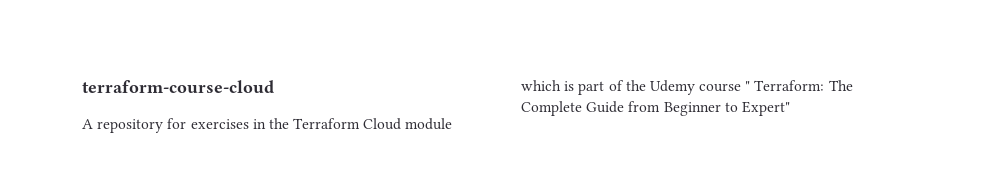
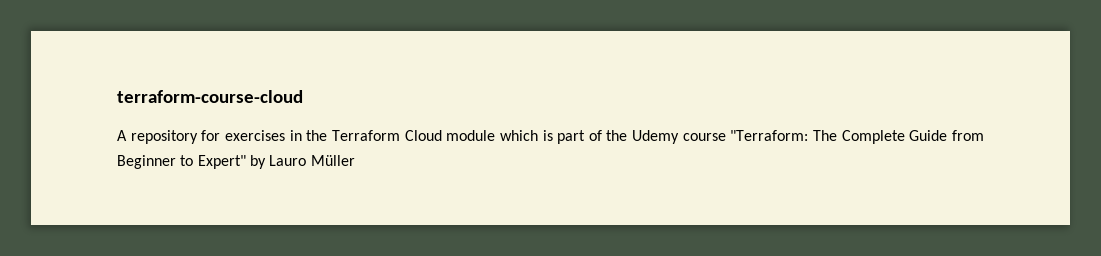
- A repository for exercises in the Terraform Cloud module which is part of the Udemy course " Terraform: The Complete Guide from Beginner to Expert"
+ A repository for exercises in the Terraform Cloud module which is part of the Udemy course "Terraform: The Complete Guide from Beginner to Expert" by Lauro Müller

